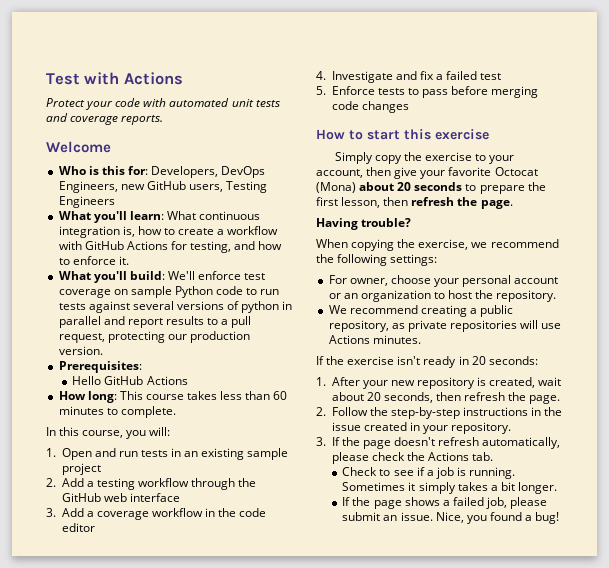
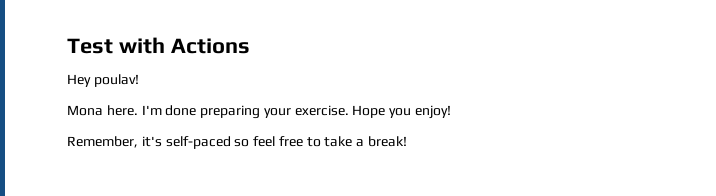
- Protect your code with automated unit tests and coverage reports.
- Welcome
- Who is this for: Developers, DevOps Engineers, new GitHub users, Testing Engineers
- What you'll learn: What continuous integration is, how to create a workflow with GitHub Actions for testing, and how to enforce it.
- What you'll build: We'll enforce test coverage on sample Python code to run tests against several versions of python in parallel and report results to a pull request, protecting our production version.
- Prerequisites:
- Hello GitHub Actions
- How long: This course takes less than 60 minutes to complete.
- In this course, you will:
- 1. Open and run tests in an existing sample project
- 2. Add a testing workflow through the GitHub web interface
- 3. Add a coverage workflow in the code editor
- 4. Investigate and fix a failed test
- 5. Enforce tests to pass before merging code changes
- How to start this exercise
- Simply copy the exercise to your account, then give your favorite Octocat (Mona) about 20 seconds to prepare the first lesson, then refresh the page.
- Having trouble?
- When copying the exercise, we recommend the following settings:
- For owner, choose your personal account or an organization to host the repository.
- We recommend creating a public repository, as private repositories will use Actions minutes.
- If the exercise isn't ready in 20 seconds:
- 1. After your new repository is created, wait about 20 seconds, then refresh the page.
- 2. Follow the step-by-step instructions in the issue created in your repository.
- 3. If the page doesn't refresh automatically, please check the Actions tab.
- Check to see if a job is running. Sometimes it simply takes a bit longer.
- If the page shows a failed job, please submit an issue. Nice, you found a bug!
+ Hey poulav!
+ Mona here. I'm done preparing your exercise. Hope you enjoy!
+ Remember, it's self-paced so feel free to take a break!

